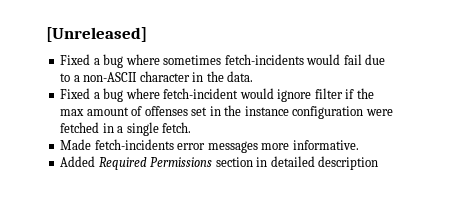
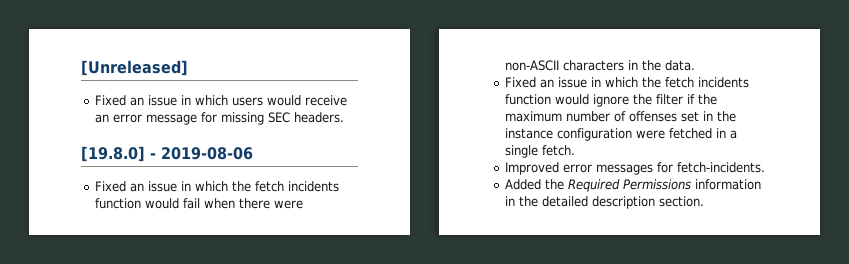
- Fixed a bug where sometimes fetch-incidents would fail due to a non-ASCII character in the data.
- Fixed a bug where fetch-incident would ignore filter if the max amount of offenses set in the instance configuration were fetched in a single fetch.
+ Fixed an issue in which users would receive an error message for missing SEC headers.
+ [19.8.0] - 2019-08-06
+ Fixed an issue in which the fetch incidents function would fail when there were non-ASCII characters in the data.
+ Fixed an issue in which the fetch incidents function would ignore the filter if the maximum number of offenses set in the instance configuration were fetched in a single fetch.
- Made fetch-incidents error messages more informative.
+ Improved error messages for fetch-incidents.
- Added Required Permissions section in detailed description
+ Added the Required Permissions information in the detailed description section.

